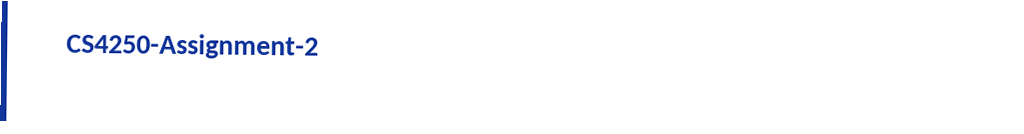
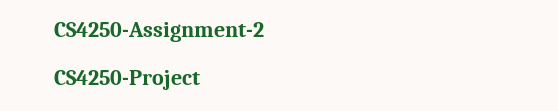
+ CS4250-Project

